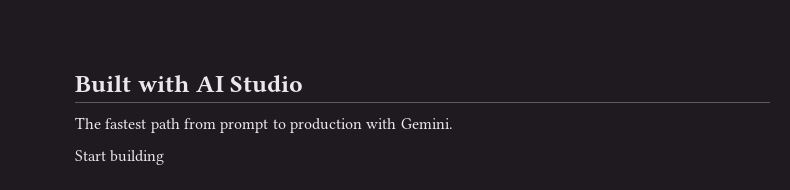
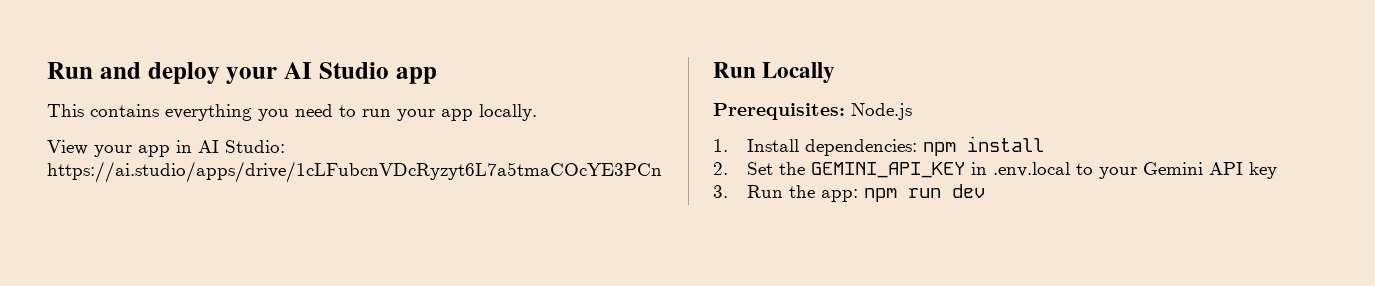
- Built with AI Studio
- The fastest path from prompt to production with Gemini.
- Start building
+ Run and deploy your AI Studio app
+ This contains everything you need to run your app locally.
+ View your app in AI Studio: https://ai.studio/apps/drive/1cLFubcnVDcRyzyt6L7a5tmaCOcYE3PCn
+ Run Locally
+ Prerequisites: Node.js
+ 1. Install dependencies: npm install
+ 2. Set the GEMINI_API_KEY in .env.local to your Gemini API key
+ 3. Run the app: npm run dev

